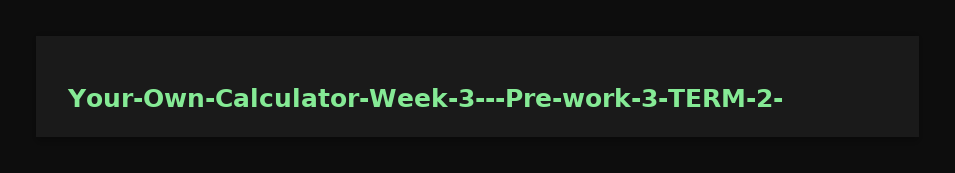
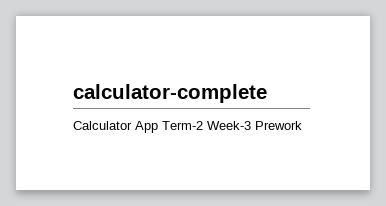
- Your-Own-Calculator-Week-3---Pre-work-3-TERM-2-
+ calculator-complete
+ Calculator App Term-2 Week-3 Prework

